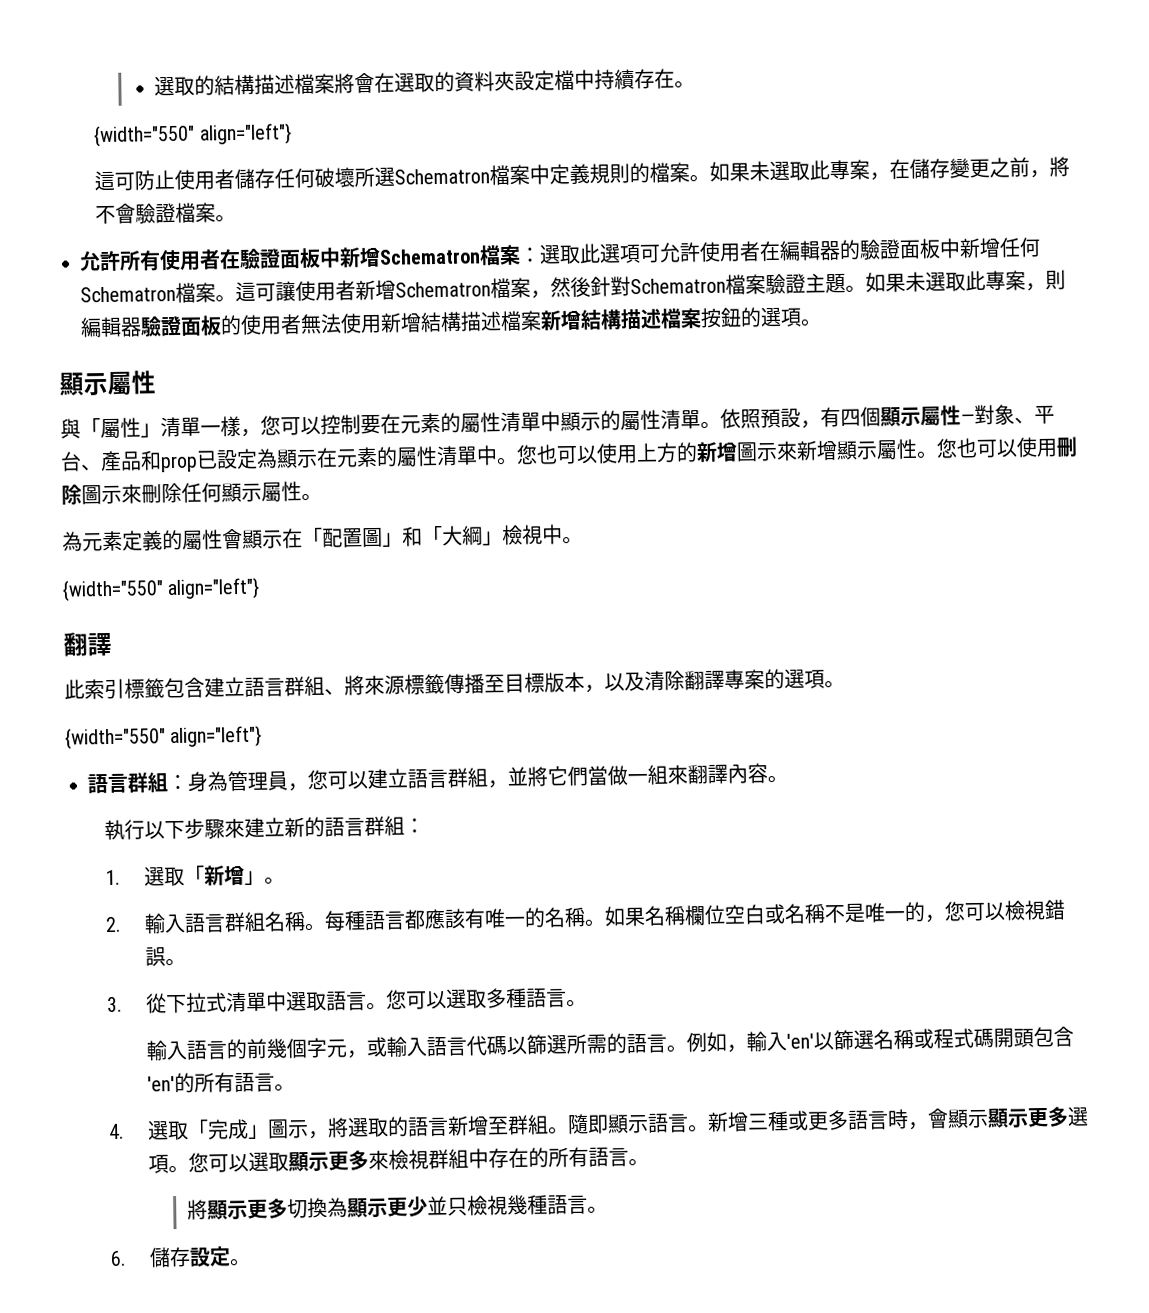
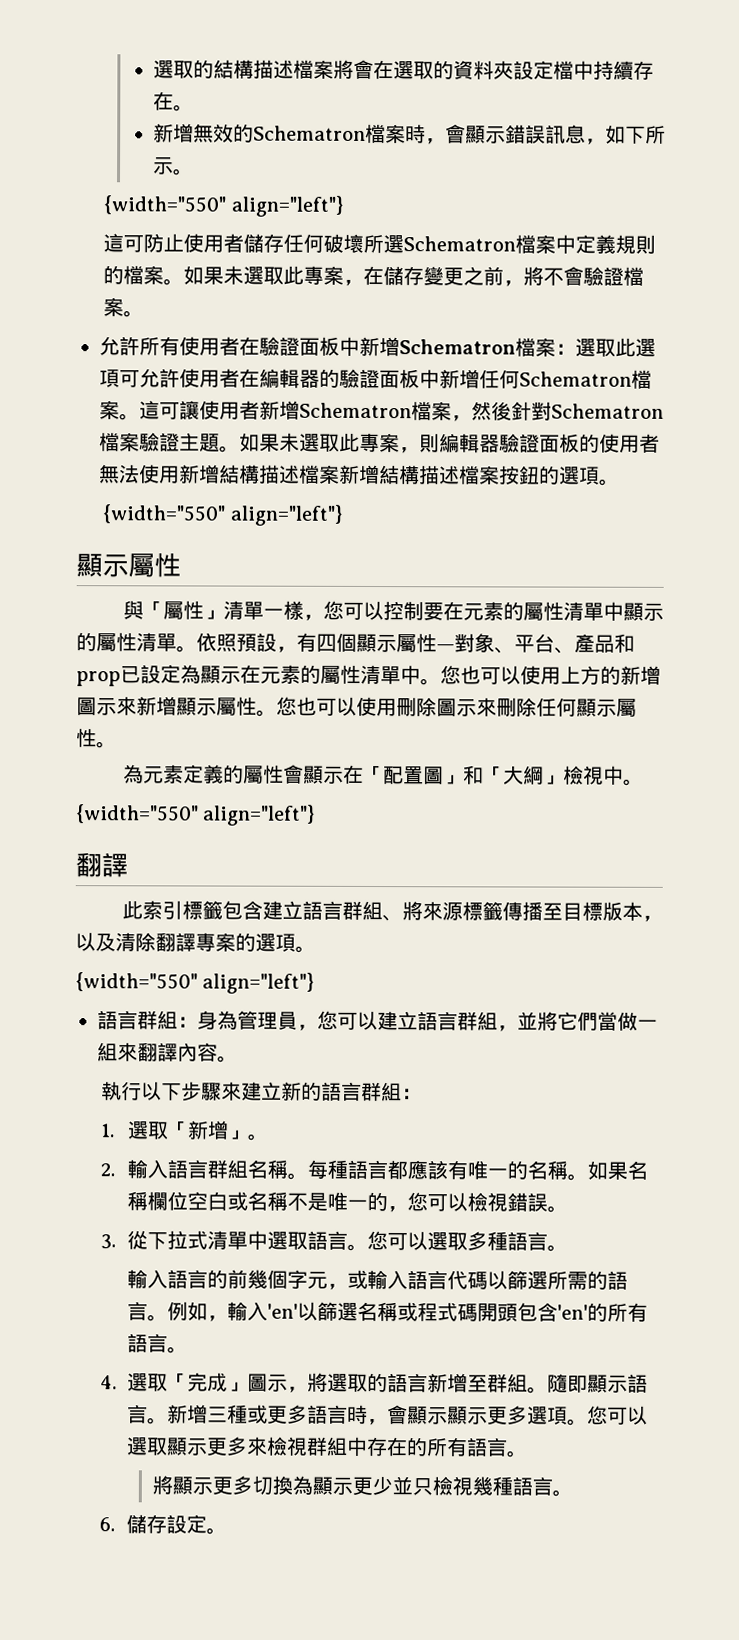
+ 新增無效的Schematron檔案時，會顯示錯誤訊息，如下所示。
  如果未選取此專案，則編輯器驗證面板的使用者無法使用新增結構描述檔案新增結構描述檔案按鈕的選項。
+ {width="550" align="left"}

